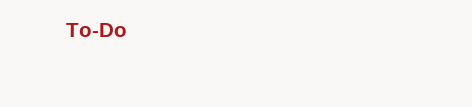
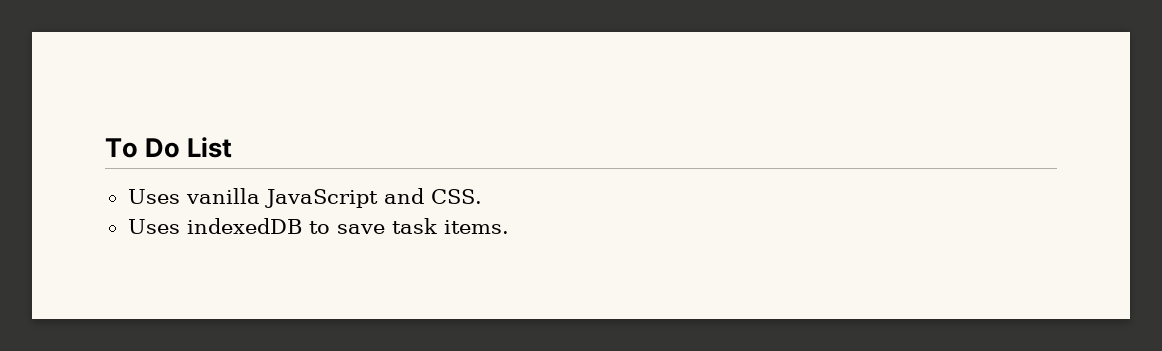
- To-Do
+ To Do List
+ Uses vanilla JavaScript and CSS.
+ Uses indexedDB to save task items.

